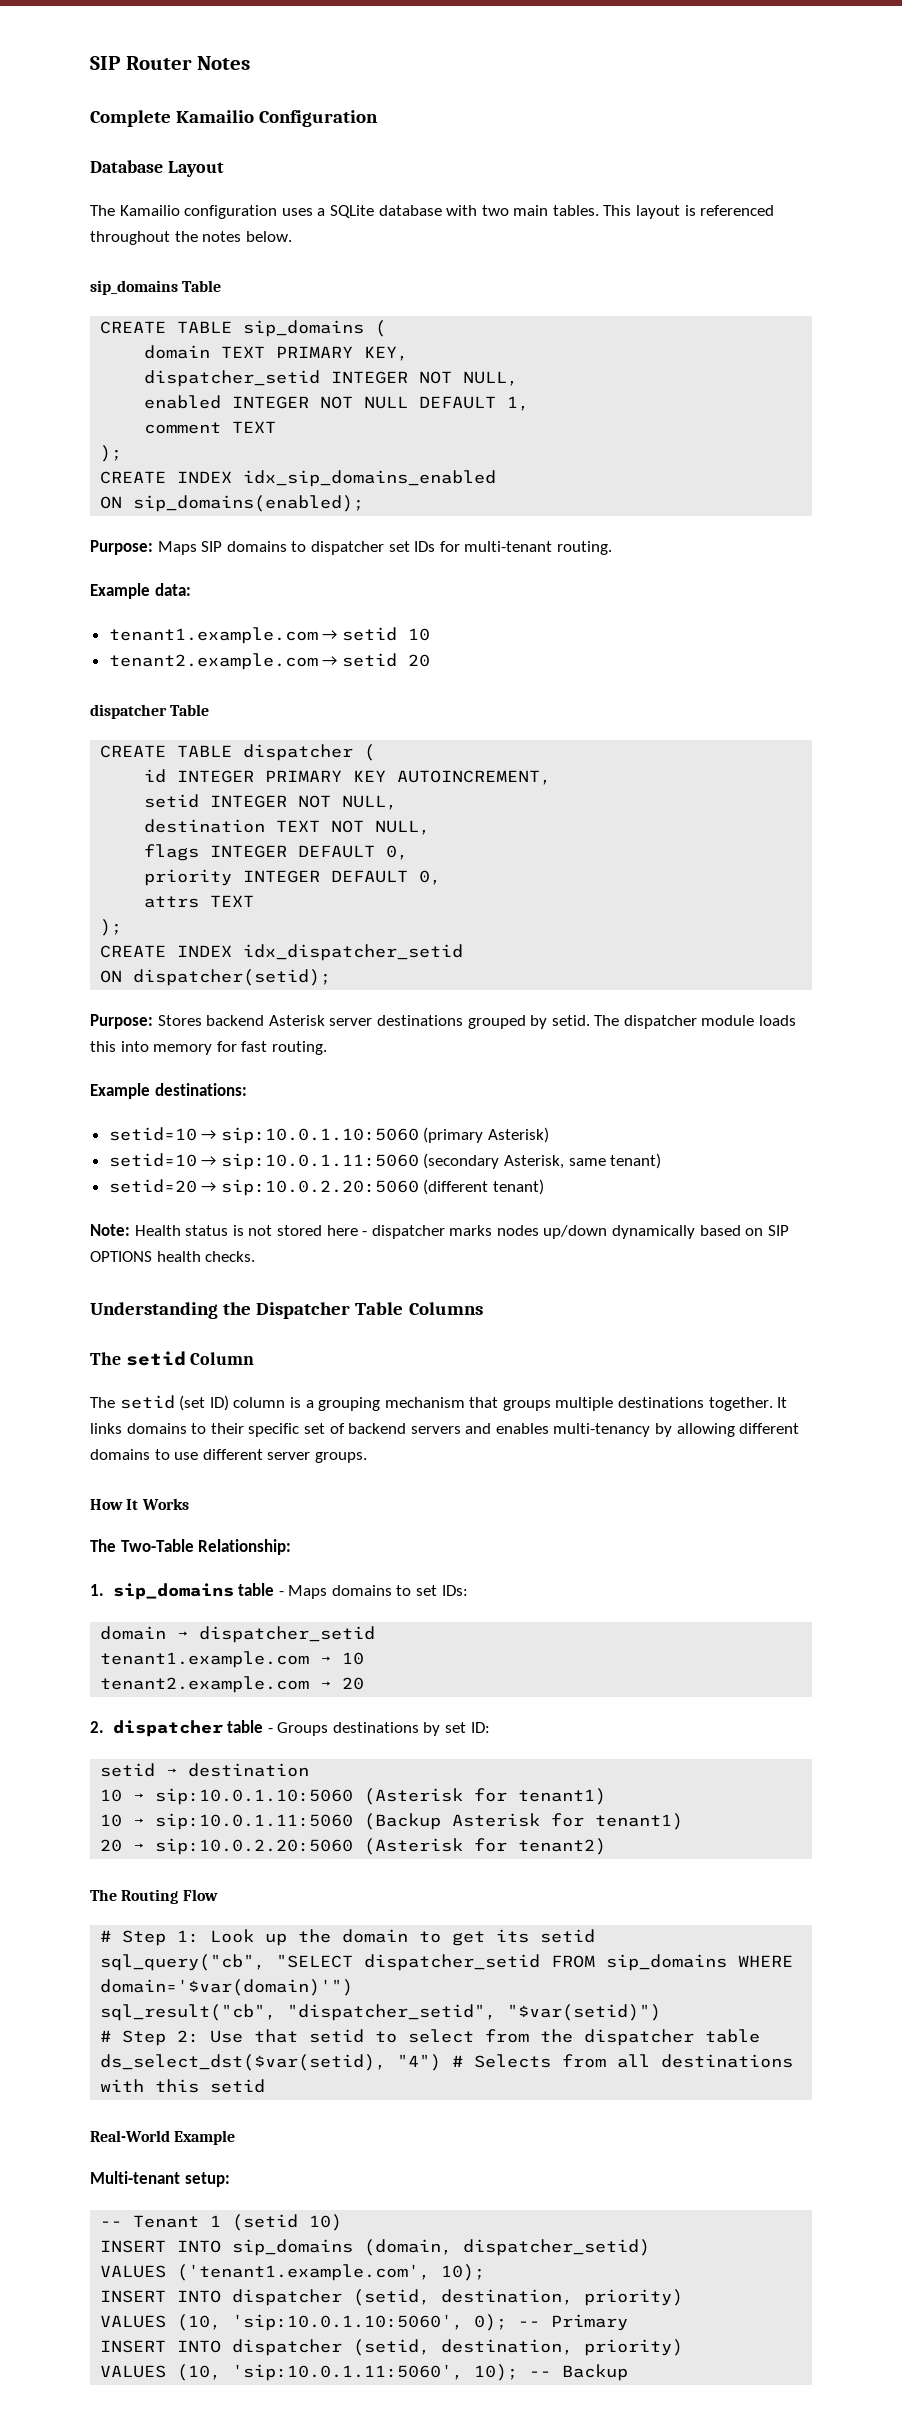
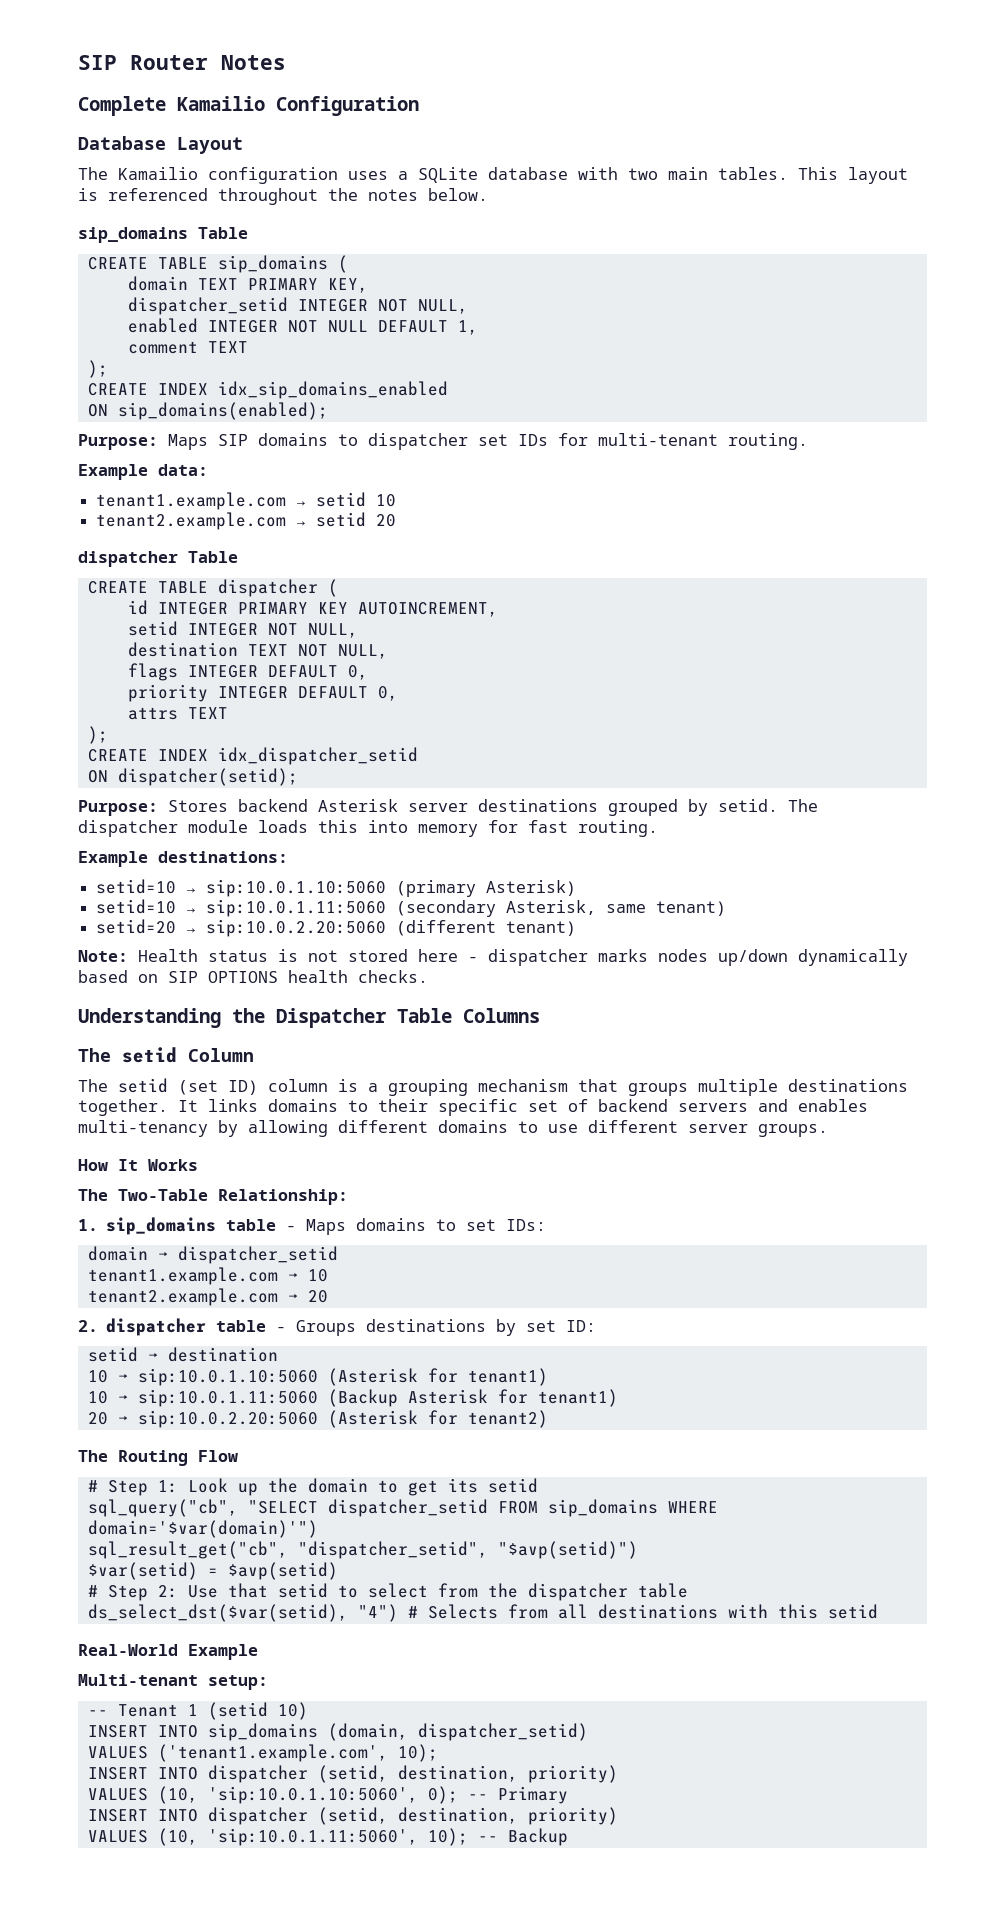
- sql_result("cb", "dispatcher_setid", "$var(setid)")
+ sql_result_get("cb", "dispatcher_setid", "$avp(setid)")
+ $var(setid) = $avp(setid)

